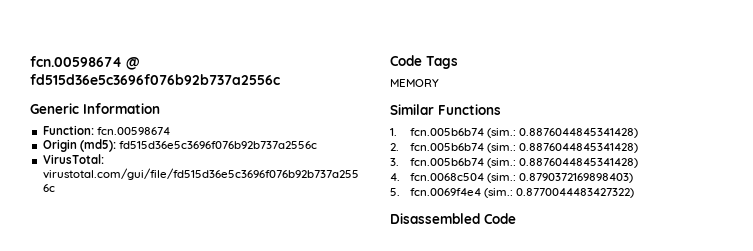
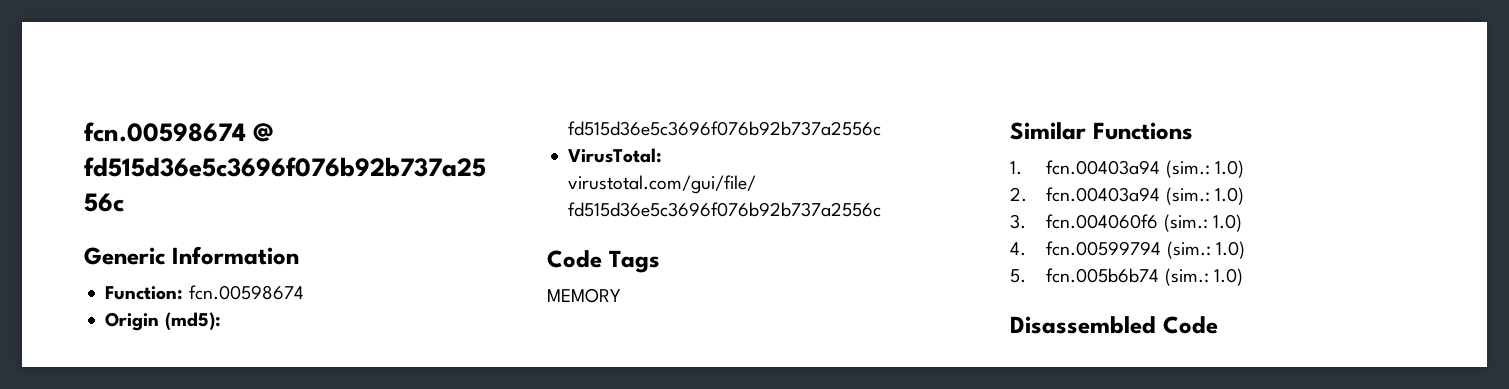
- 1. fcn.005b6b74 (sim.: 0.8876044845341428)
- 2. fcn.005b6b74 (sim.: 0.8876044845341428)
- 3. fcn.005b6b74 (sim.: 0.8876044845341428)
- 4. fcn.0068c504 (sim.: 0.8790372169898403)
- 5. fcn.0069f4e4 (sim.: 0.8770044483427322)
+ 1. fcn.00403a94 (sim.: 1.0)
+ 2. fcn.00403a94 (sim.: 1.0)
+ 3. fcn.004060f6 (sim.: 1.0)
+ 4. fcn.00599794 (sim.: 1.0)
+ 5. fcn.005b6b74 (sim.: 1.0)

